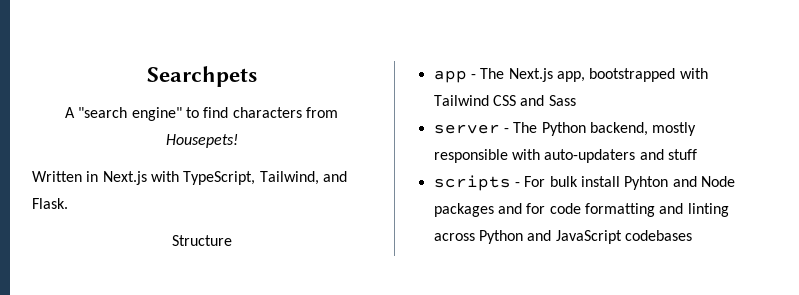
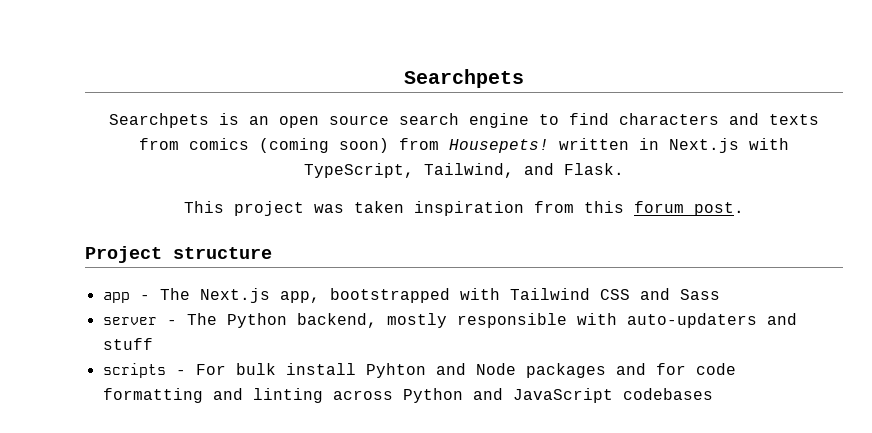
- A "search engine" to find characters from Housepets!
- Written in Next.js with TypeScript, Tailwind, and Flask.
+ Searchpets is an open source search engine to find characters and texts from comics (coming soon) from Housepets! written in Next.js with TypeScript, Tailwind, and Flask.
- Structure
+ This project was taken inspiration from this forum post.
+ Project structure

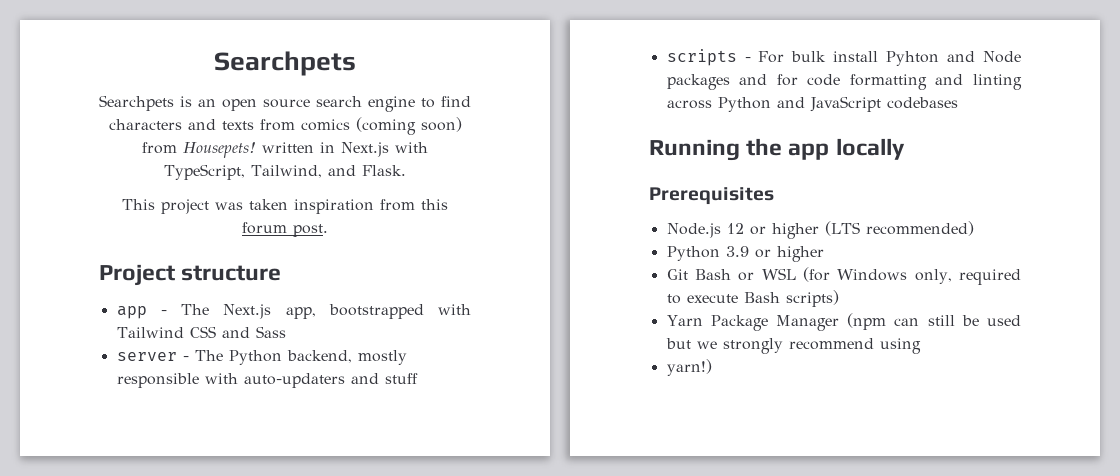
+ Running the app locally
+ Prerequisites
+ Node.js 12 or higher (LTS recommended)
+ Python 3.9 or higher
+ Git Bash or WSL (for Windows only, required to execute Bash scripts)
+ Yarn Package Manager (npm can still be used but we strongly recommend using
+ yarn!)

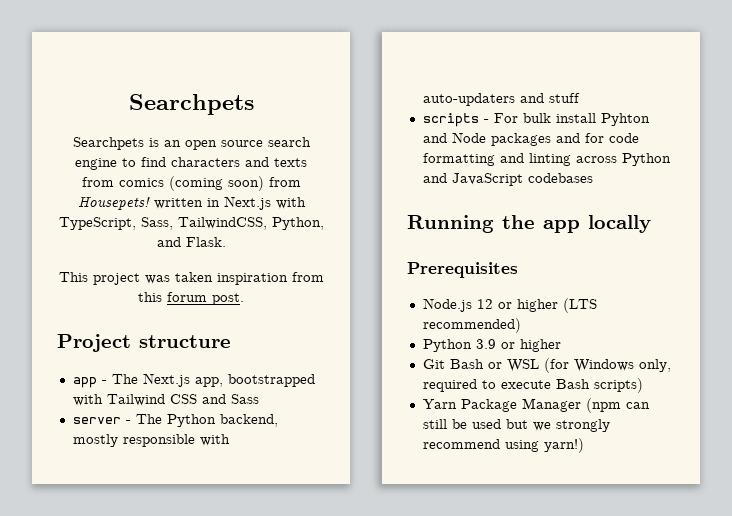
- Searchpets is an open source search engine to find characters and texts from comics (coming soon) from Housepets! written in Next.js with TypeScript, Tailwind, and Flask.
+ Searchpets is an open source search engine to find characters and texts from comics (coming soon) from Housepets! written in Next.js with TypeScript, Sass, TailwindCSS, Python, and Flask.
- Yarn Package Manager (npm can still be used but we strongly recommend using
- yarn!)
+ Yarn Package Manager (npm can still be used but we strongly recommend using yarn!)

